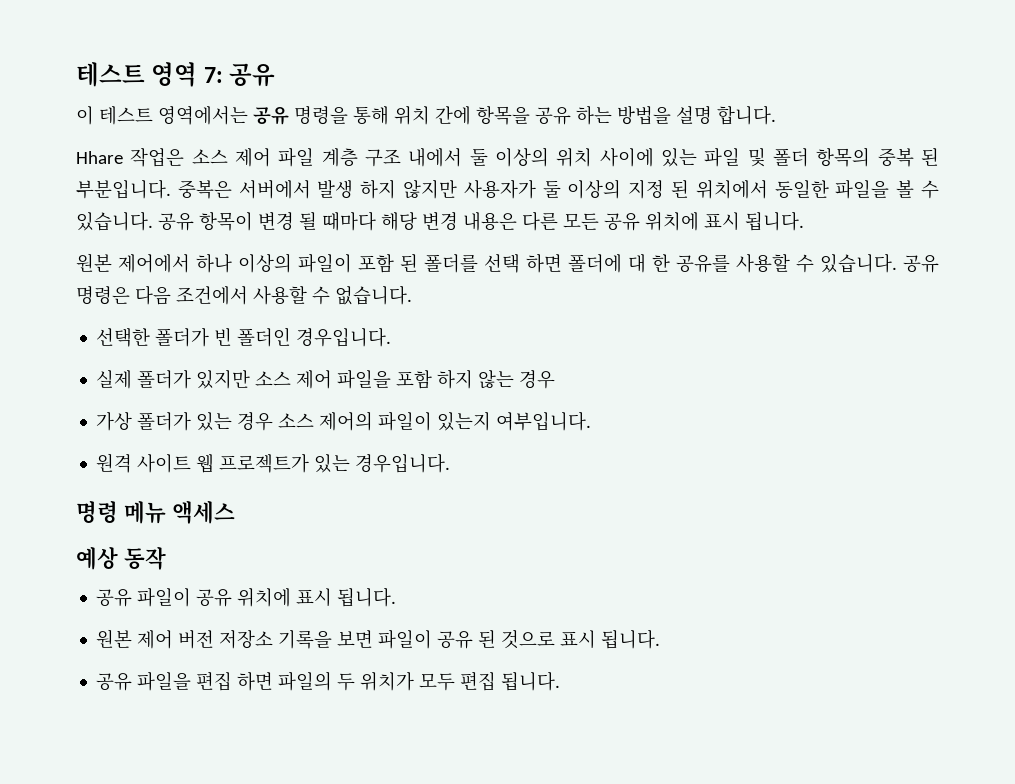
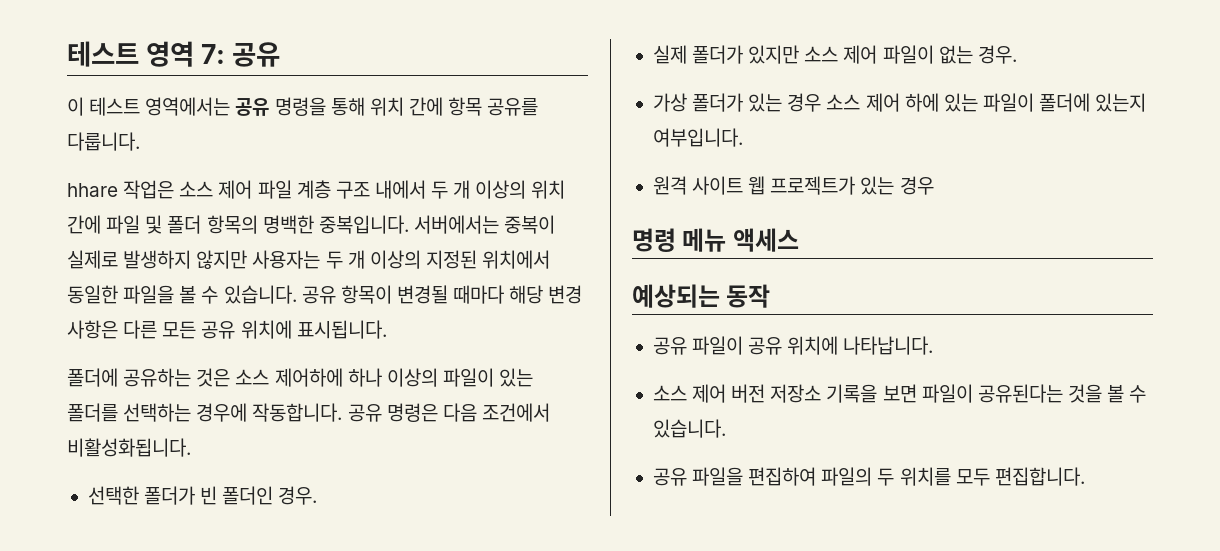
- 이 테스트 영역에서는 공유 명령을 통해 위치 간에 항목을 공유 하는 방법을 설명 합니다.
- Hhare 작업은 소스 제어 파일 계층 구조 내에서 둘 이상의 위치 사이에 있는 파일 및 폴더 항목의 중복 된 부분입니다. 중복은 서버에서 발생 하지 않지만 사용자가 둘 이상의 지정 된 위치에서 동일한 파일을 볼 수 있습니다.
+ 이 테스트 영역에서는 공유 명령을 통해 위치 간에 항목 공유를 다룹니다.
+ hhare 작업은 소스 제어 파일 계층 구조 내에서 두 개 이상의 위치 간에 파일 및 폴더 항목의 명백한 중복입니다. 서버에서는 중복이 실제로 발생하지 않지만 사용자는 두 개 이상의 지정된 위치에서 동일한 파일을 볼 수 있습니다.
- 공유 항목이 변경 될 때마다 해당 변경 내용은 다른 모든 공유 위치에 표시 됩니다.
- 원본 제어에서 하나 이상의 파일이 포함 된 폴더를 선택 하면 폴더에 대 한 공유를 사용할 수 있습니다.
+ 공유 항목이 변경될 때마다 해당 변경 사항은 다른 모든 공유 위치에 표시됩니다.
+ 폴더에 공유하는 것은 소스 제어하에 하나 이상의 파일이 있는 폴더를 선택하는 경우에 작동합니다.
- 공유 명령은 다음 조건에서 사용할 수 없습니다.
+ 공유 명령은 다음 조건에서 비활성화됩니다.
- 선택한 폴더가 빈 폴더인 경우입니다.
+ 선택한 폴더가 빈 폴더인 경우.
- 실제 폴더가 있지만 소스 제어 파일을 포함 하지 않는 경우
+ 실제 폴더가 있지만 소스 제어 파일이 없는 경우.
- 가상 폴더가 있는 경우 소스 제어의 파일이 있는지 여부입니다.
+ 가상 폴더가 있는 경우 소스 제어 하에 있는 파일이 폴더에 있는지 여부입니다.
- 원격 사이트 웹 프로젝트가 있는 경우입니다.
+ 원격 사이트 웹 프로젝트가 있는 경우
- 예상 동작
+ 예상되는 동작
- 공유 파일이 공유 위치에 표시 됩니다.
- 원본 제어 버전 저장소 기록을 보면 파일이 공유 된 것으로 표시 됩니다.
- 공유 파일을 편집 하면 파일의 두 위치가 모두 편집 됩니다.
+ 공유 파일이 공유 위치에 나타납니다.
+ 소스 제어 버전 저장소 기록을 보면 파일이 공유된다는 것을 볼 수 있습니다.
+ 공유 파일을 편집하여 파일의 두 위치를 모두 편집합니다.

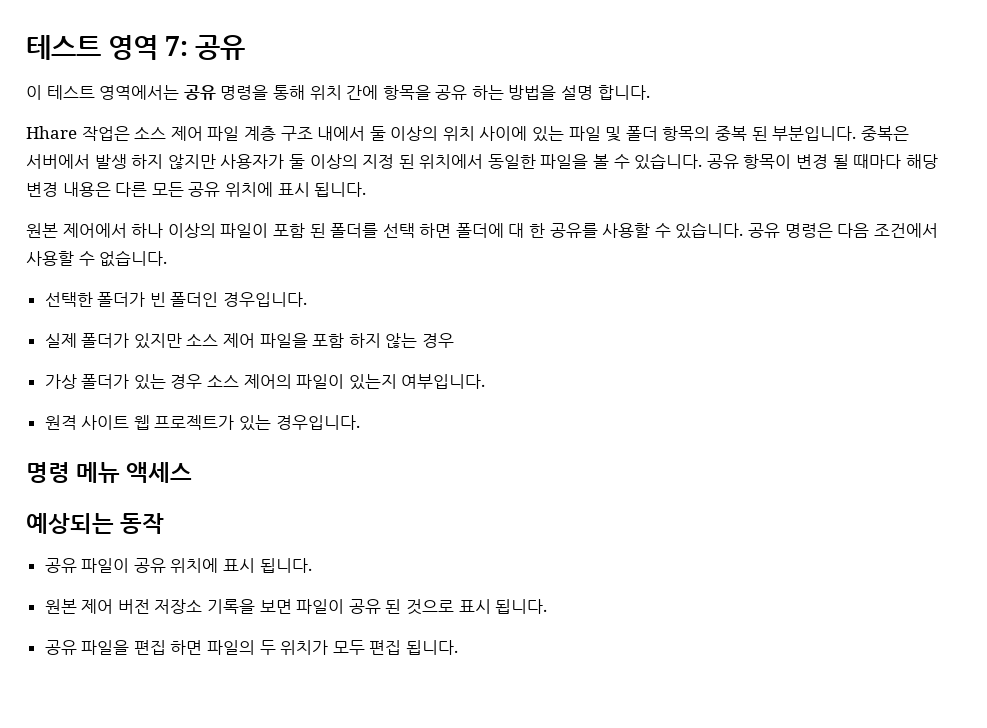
- 이 테스트 영역에서는 공유 명령을 통해 위치 간에 항목 공유를 다룹니다.
- hhare 작업은 소스 제어 파일 계층 구조 내에서 두 개 이상의 위치 간에 파일 및 폴더 항목의 명백한 중복입니다. 서버에서는 중복이 실제로 발생하지 않지만 사용자는 두 개 이상의 지정된 위치에서 동일한 파일을 볼 수 있습니다.
+ 이 테스트 영역에서는 공유 명령을 통해 위치 간에 항목을 공유 하는 방법을 설명 합니다.
+ Hhare 작업은 소스 제어 파일 계층 구조 내에서 둘 이상의 위치 사이에 있는 파일 및 폴더 항목의 중복 된 부분입니다. 중복은 서버에서 발생 하지 않지만 사용자가 둘 이상의 지정 된 위치에서 동일한 파일을 볼 수 있습니다.
- 공유 항목이 변경될 때마다 해당 변경 사항은 다른 모든 공유 위치에 표시됩니다.
- 폴더에 공유하는 것은 소스 제어하에 하나 이상의 파일이 있는 폴더를 선택하는 경우에 작동합니다.
+ 공유 항목이 변경 될 때마다 해당 변경 내용은 다른 모든 공유 위치에 표시 됩니다.
+ 원본 제어에서 하나 이상의 파일이 포함 된 폴더를 선택 하면 폴더에 대 한 공유를 사용할 수 있습니다.
- 공유 명령은 다음 조건에서 비활성화됩니다.
+ 공유 명령은 다음 조건에서 사용할 수 없습니다.
- 선택한 폴더가 빈 폴더인 경우.
+ 선택한 폴더가 빈 폴더인 경우입니다.
- 실제 폴더가 있지만 소스 제어 파일이 없는 경우.
+ 실제 폴더가 있지만 소스 제어 파일을 포함 하지 않는 경우
- 가상 폴더가 있는 경우 소스 제어 하에 있는 파일이 폴더에 있는지 여부입니다.
+ 가상 폴더가 있는 경우 소스 제어의 파일이 있는지 여부입니다.
- 원격 사이트 웹 프로젝트가 있는 경우
+ 원격 사이트 웹 프로젝트가 있는 경우입니다.
- 공유 파일이 공유 위치에 나타납니다.
- 소스 제어 버전 저장소 기록을 보면 파일이 공유된다는 것을 볼 수 있습니다.
- 공유 파일을 편집하여 파일의 두 위치를 모두 편집합니다.
+ 공유 파일이 공유 위치에 표시 됩니다.
+ 원본 제어 버전 저장소 기록을 보면 파일이 공유 된 것으로 표시 됩니다.
+ 공유 파일을 편집 하면 파일의 두 위치가 모두 편집 됩니다.

